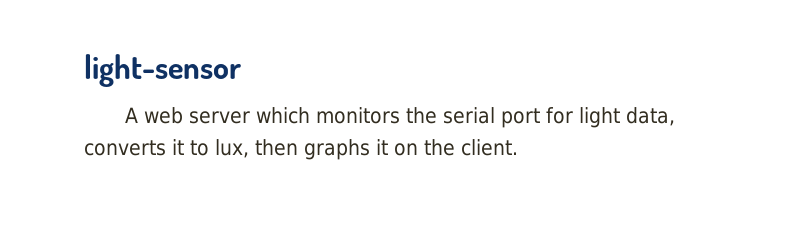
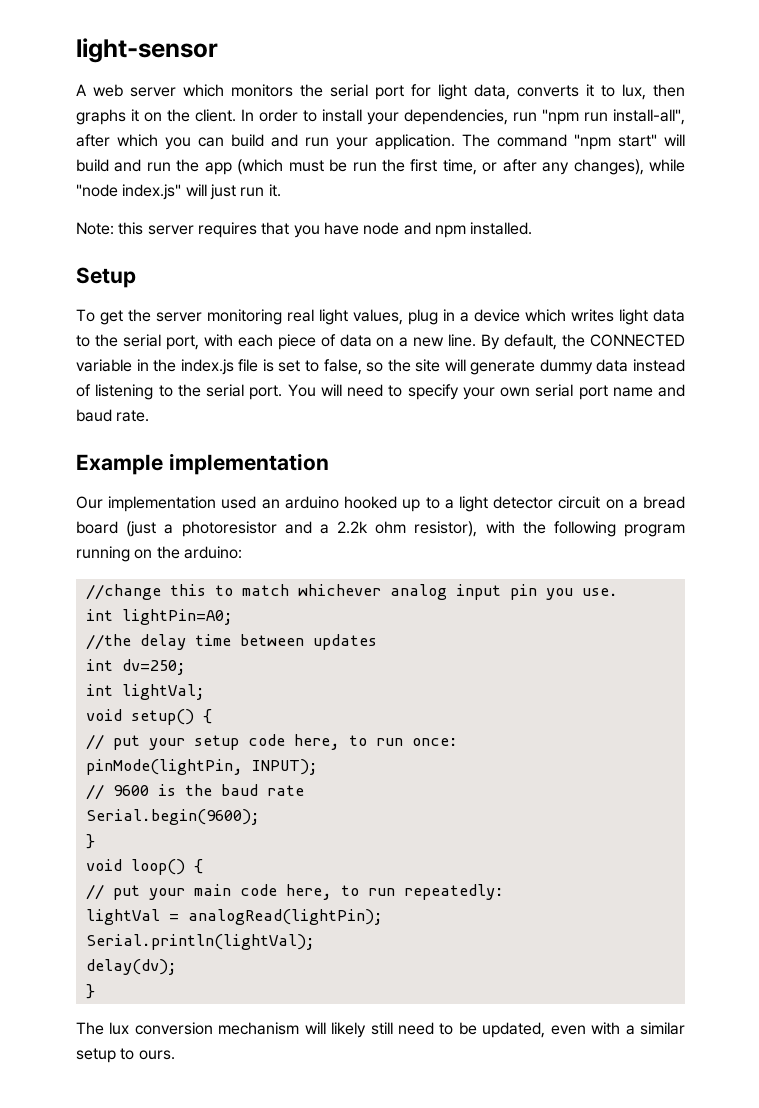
+ In order to install your dependencies, run "npm run install-all", after which you can build and run your application. The command "npm start" will build and run the app (which must be run the first time, or after any changes), while "node index.js" will just run it.
+ Note: this server requires that you have node and npm installed.
+ Setup
+ To get the server monitoring real light values, plug in a device which writes light data to the serial port, with each piece of data on a new line. By default, the CONNECTED variable in the index.js file is set to false, so the site will generate dummy data instead of listening to the serial port. You will need to specify your own serial port name and baud rate.
+ Example implementation
+ Our implementation used an arduino hooked up to a light detector circuit on a bread board (just a photoresistor and a 2.2k ohm resistor), with the following program running on the arduino:
+ //change this to match whichever analog input pin you use.
+ int lightPin=A0;
+ //the delay time between updates
+ int dv=250;
+ int lightVal;
+ void setup() {
+ // put your setup code here, to run once:
+ pinMode(lightPin, INPUT);
+ // 9600 is the baud rate
+ Serial.begin(9600);
+ }
+ void loop() {
+ // put your main code here, to run repeatedly:
+ lightVal = analogRead(lightPin);
+ Serial.println(lightVal);
+ delay(dv);
+ }
+ The lux conversion mechanism will likely still need to be updated, even with a similar setup to ours.

